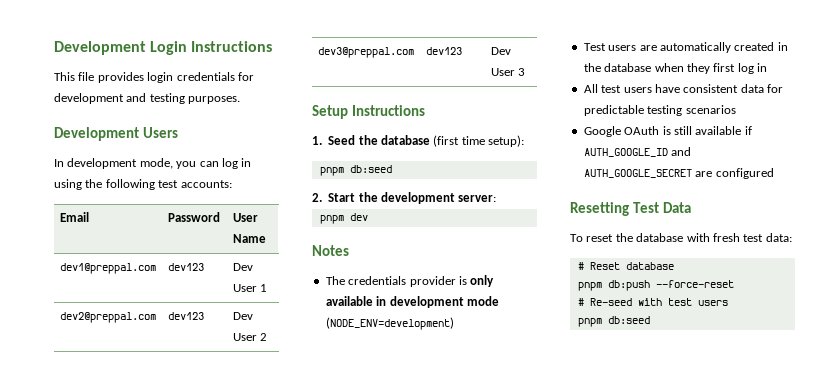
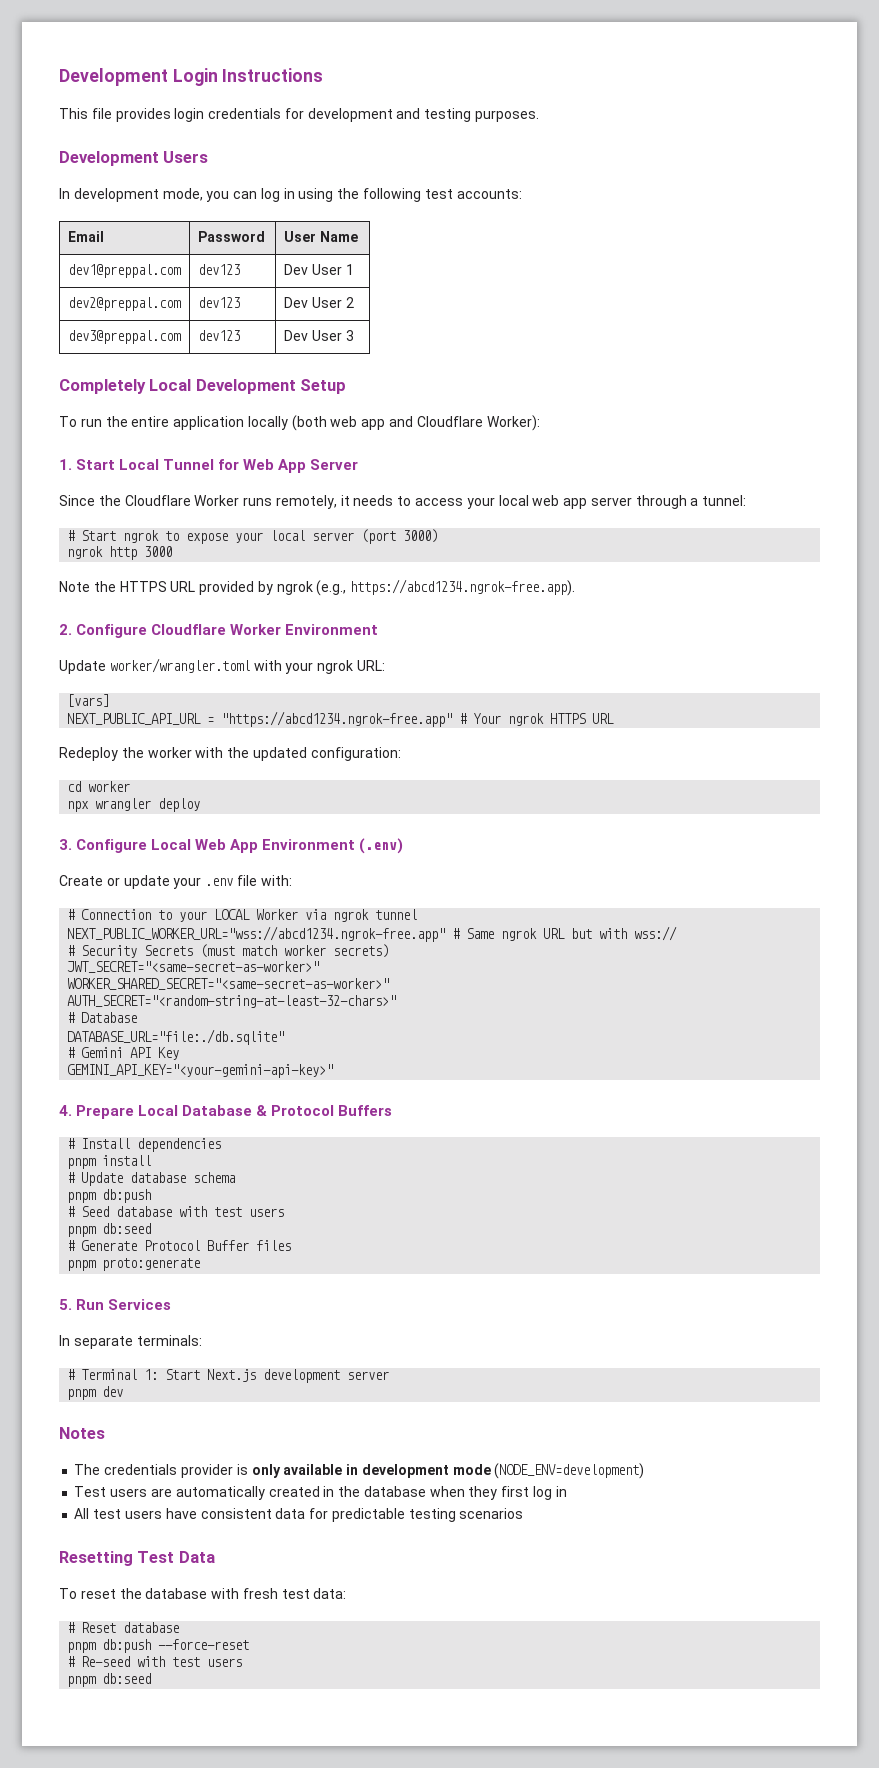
- Setup Instructions
- 1. Seed the database (first time setup):
+ Completely Local Development Setup
+ To run the entire application locally (both web app and Cloudflare Worker):
+ 1. Start Local Tunnel for Web App Server
+ Since the Cloudflare Worker runs remotely, it needs to access your local web app server through a tunnel:
+ # Start ngrok to expose your local server (port 3000)
+ ngrok http 3000
+ Note the HTTPS URL provided by ngrok (e.g., https://abcd1234.ngrok-free.app).
+ 2. Configure Cloudflare Worker Environment
+ Update worker/wrangler.toml with your ngrok URL:
+ [vars]
+ NEXT_PUBLIC_API_URL = "https://abcd1234.ngrok-free.app" # Your ngrok HTTPS URL
+ Redeploy the worker with the updated configuration:
+ cd worker
+ npx wrangler deploy
+ 3. Configure Local Web App Environment (.env)
+ Create or update your .env file with:
+ # Connection to your LOCAL Worker via ngrok tunnel
+ NEXT_PUBLIC_WORKER_URL="wss://abcd1234.ngrok-free.app" # Same ngrok URL but with wss://
+ # Security Secrets (must match worker secrets)
+ JWT_SECRET="<same-secret-as-worker>"
+ WORKER_SHARED_SECRET="<same-secret-as-worker>"
+ AUTH_SECRET="<random-string-at-least-32-chars>"
+ # Database
+ DATABASE_URL="file:./db.sqlite"
+ # Gemini API Key
+ GEMINI_API_KEY="<your-gemini-api-key>"
+ 4. Prepare Local Database & Protocol Buffers
+ # Install dependencies
+ pnpm install
+ # Update database schema
+ pnpm db:push
+ # Seed database with test users
  pnpm db:seed
- 2. Start the development server:
+ # Generate Protocol Buffer files
+ pnpm proto:generate
+ 5. Run Services
+ In separate terminals:
+ # Terminal 1: Start Next.js development server
- Google OAuth is still available if AUTH_GOOGLE_ID and AUTH_GOOGLE_SECRET are configured

